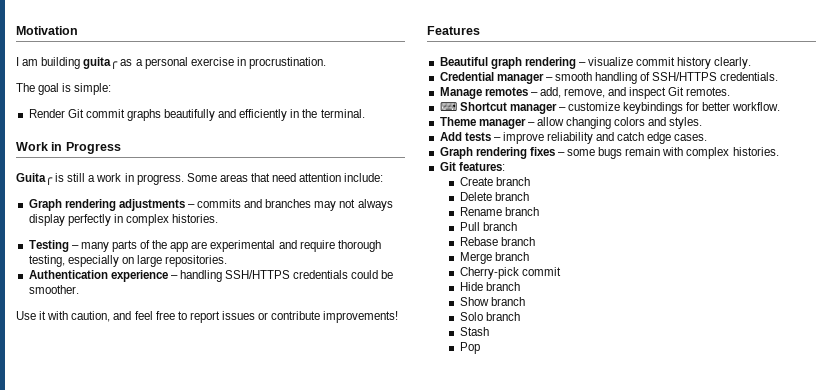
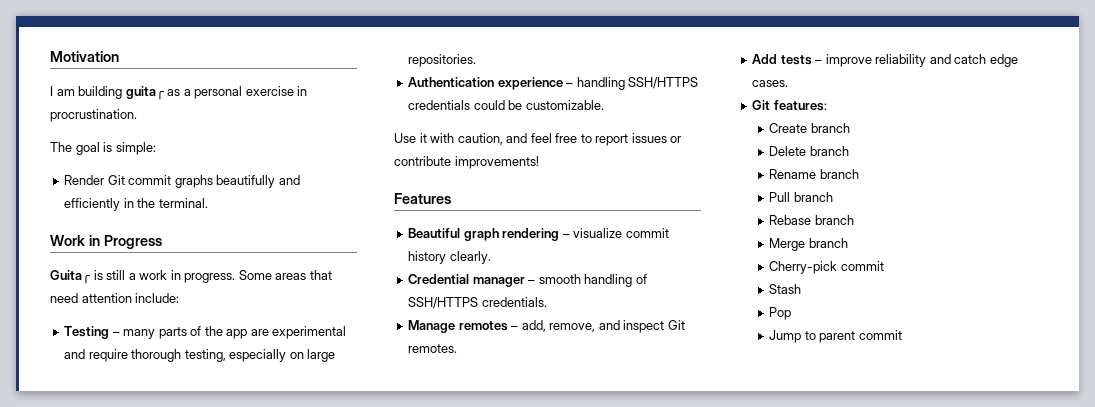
- Graph rendering adjustments – commits and branches may not always display perfectly in complex histories.
- Authentication experience – handling SSH/HTTPS credentials could be smoother.
+ Authentication experience – handling SSH/HTTPS credentials could be customizable.
- ⌨ Shortcut manager – customize keybindings for better workflow.
- Theme manager – allow changing colors and styles.
- Graph rendering fixes – some bugs remain with complex histories.
- Hide branch
- Show branch
- Solo branch
  Stash
  Pop
+ Jump to parent commit

